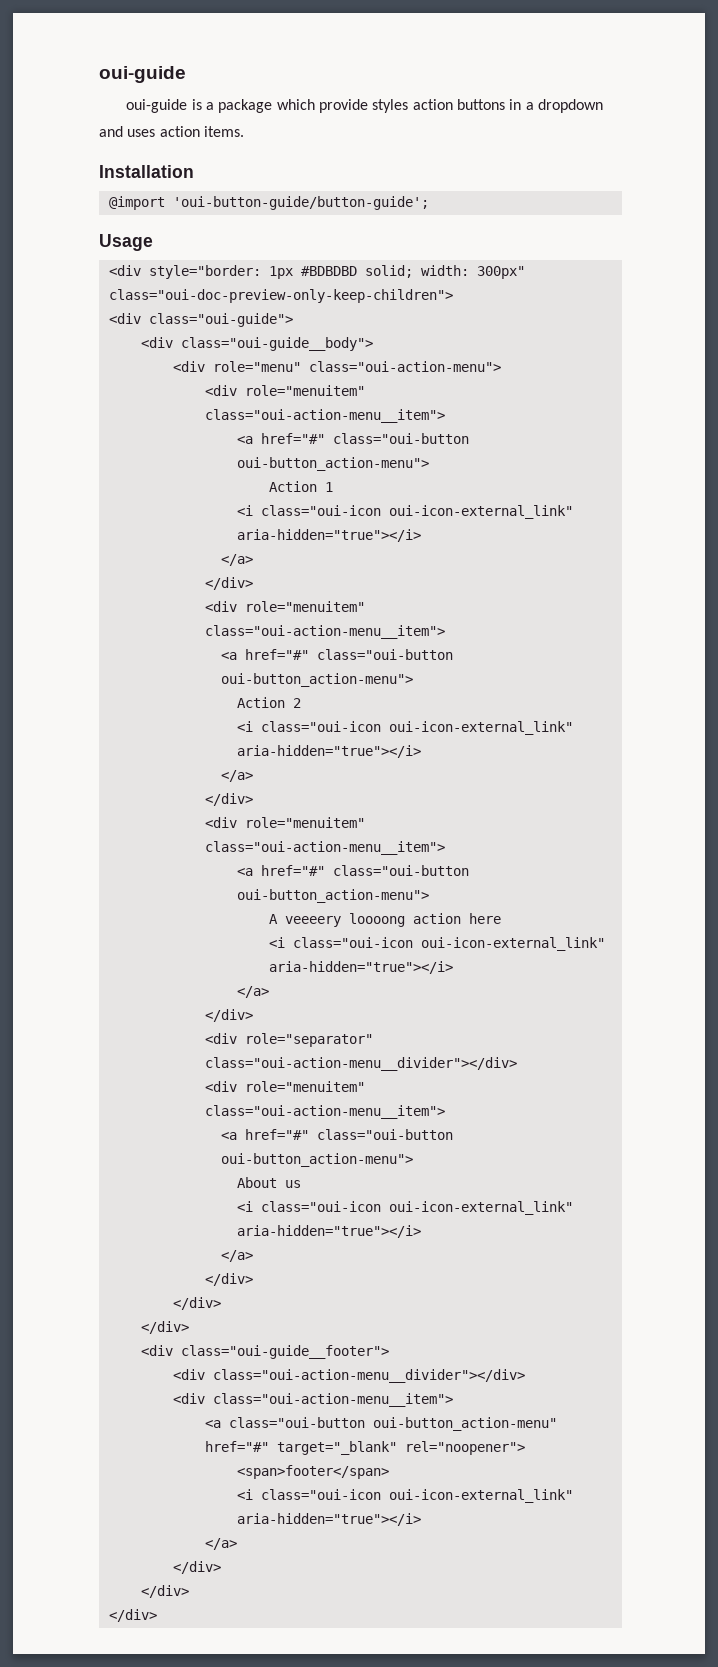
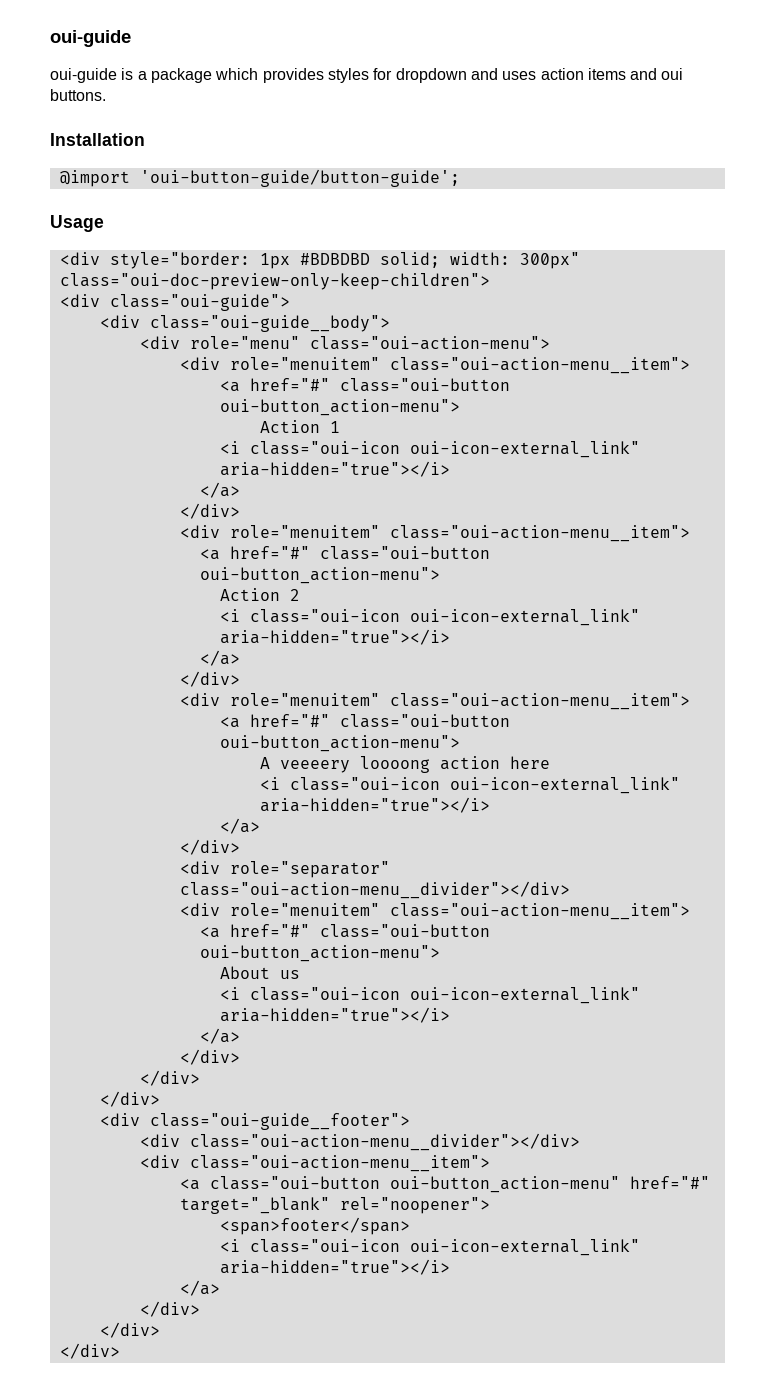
- oui-guide is a package which provide styles action buttons in a dropdown and uses action items.
+ oui-guide is a package which provides styles for dropdown and uses action items and oui buttons.

